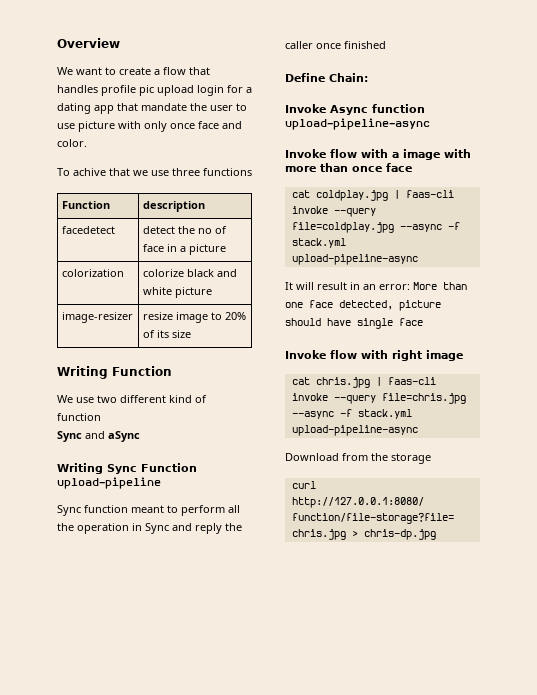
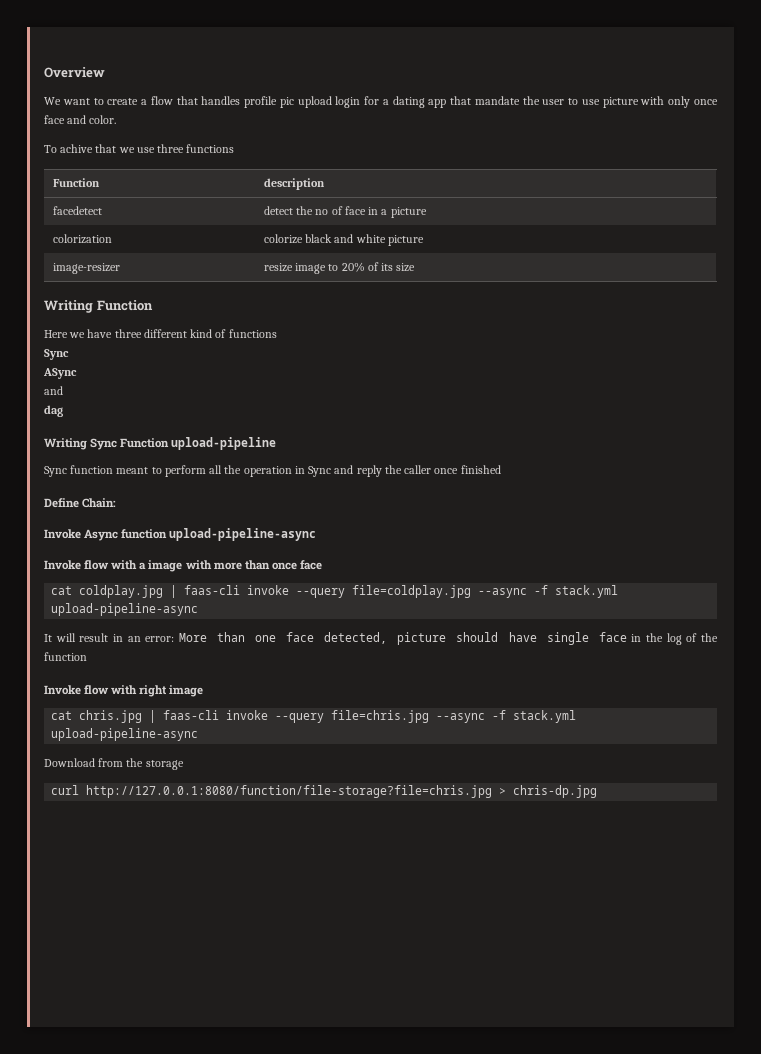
- We use two different kind of function
- Sync and aSync
+ Here we have three different kind of functions
+ Sync
+ ASync
+ and
+ dag
- It will result in an error: More than one face detected, picture should have single face
+ It will result in an error: More than one face detected, picture should have single face in the log of the function

